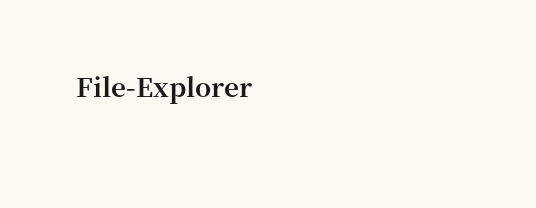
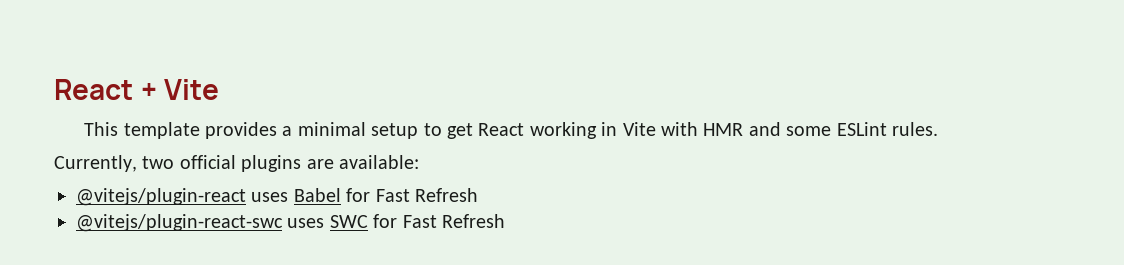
- File-Explorer
+ React + Vite
+ This template provides a minimal setup to get React working in Vite with HMR and some ESLint rules.
+ Currently, two official plugins are available:
+ @vitejs/plugin-react uses Babel for Fast Refresh
+ @vitejs/plugin-react-swc uses SWC for Fast Refresh

